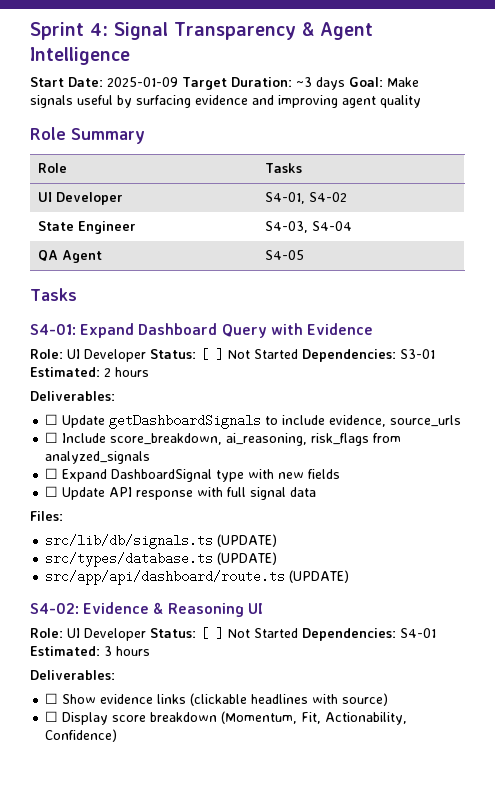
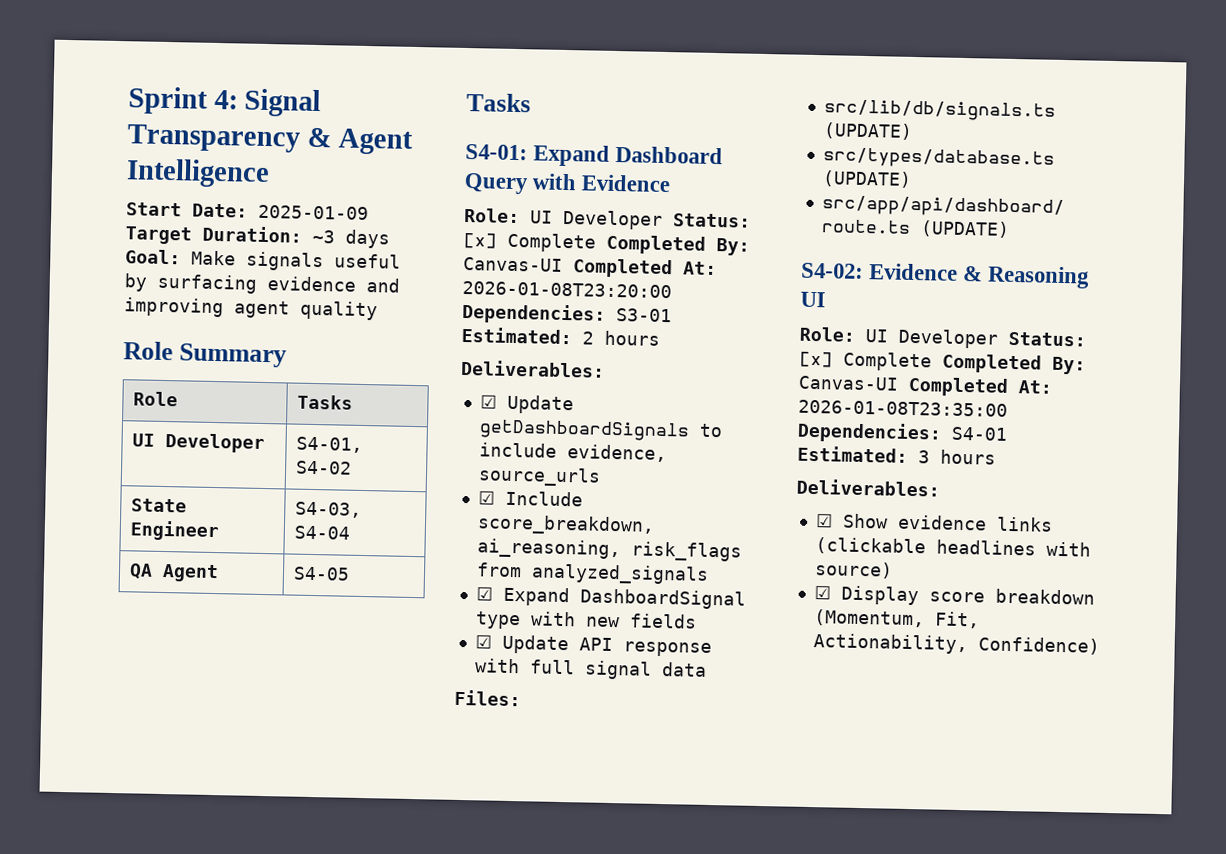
- Role: UI Developer Status: [ ] Not Started Dependencies: S3-01 Estimated: 2 hours
+ Role: UI Developer Status: [x] Complete Completed By: Canvas-UI Completed At: 2026-01-08T23:20:00 Dependencies: S3-01 Estimated: 2 hours
- ☐ Update getDashboardSignals to include evidence, source_urls
+ ☑ Update getDashboardSignals to include evidence, source_urls
- ☐ Include score_breakdown, ai_reasoning, risk_flags from analyzed_signals
+ ☑ Include score_breakdown, ai_reasoning, risk_flags from analyzed_signals
- ☐ Expand DashboardSignal type with new fields
+ ☑ Expand DashboardSignal type with new fields
- ☐ Update API response with full signal data
+ ☑ Update API response with full signal data
- Role: UI Developer Status: [ ] Not Started Dependencies: S4-01 Estimated: 3 hours
+ Role: UI Developer Status: [x] Complete Completed By: Canvas-UI Completed At: 2026-01-08T23:35:00 Dependencies: S4-01 Estimated: 3 hours
- ☐ Show evidence links (clickable headlines with source)
+ ☑ Show evidence links (clickable headlines with source)
- ☐ Display score breakdown (Momentum, Fit, Actionability, Confidence)
+ ☑ Display score breakdown (Momentum, Fit, Actionability, Confidence)

